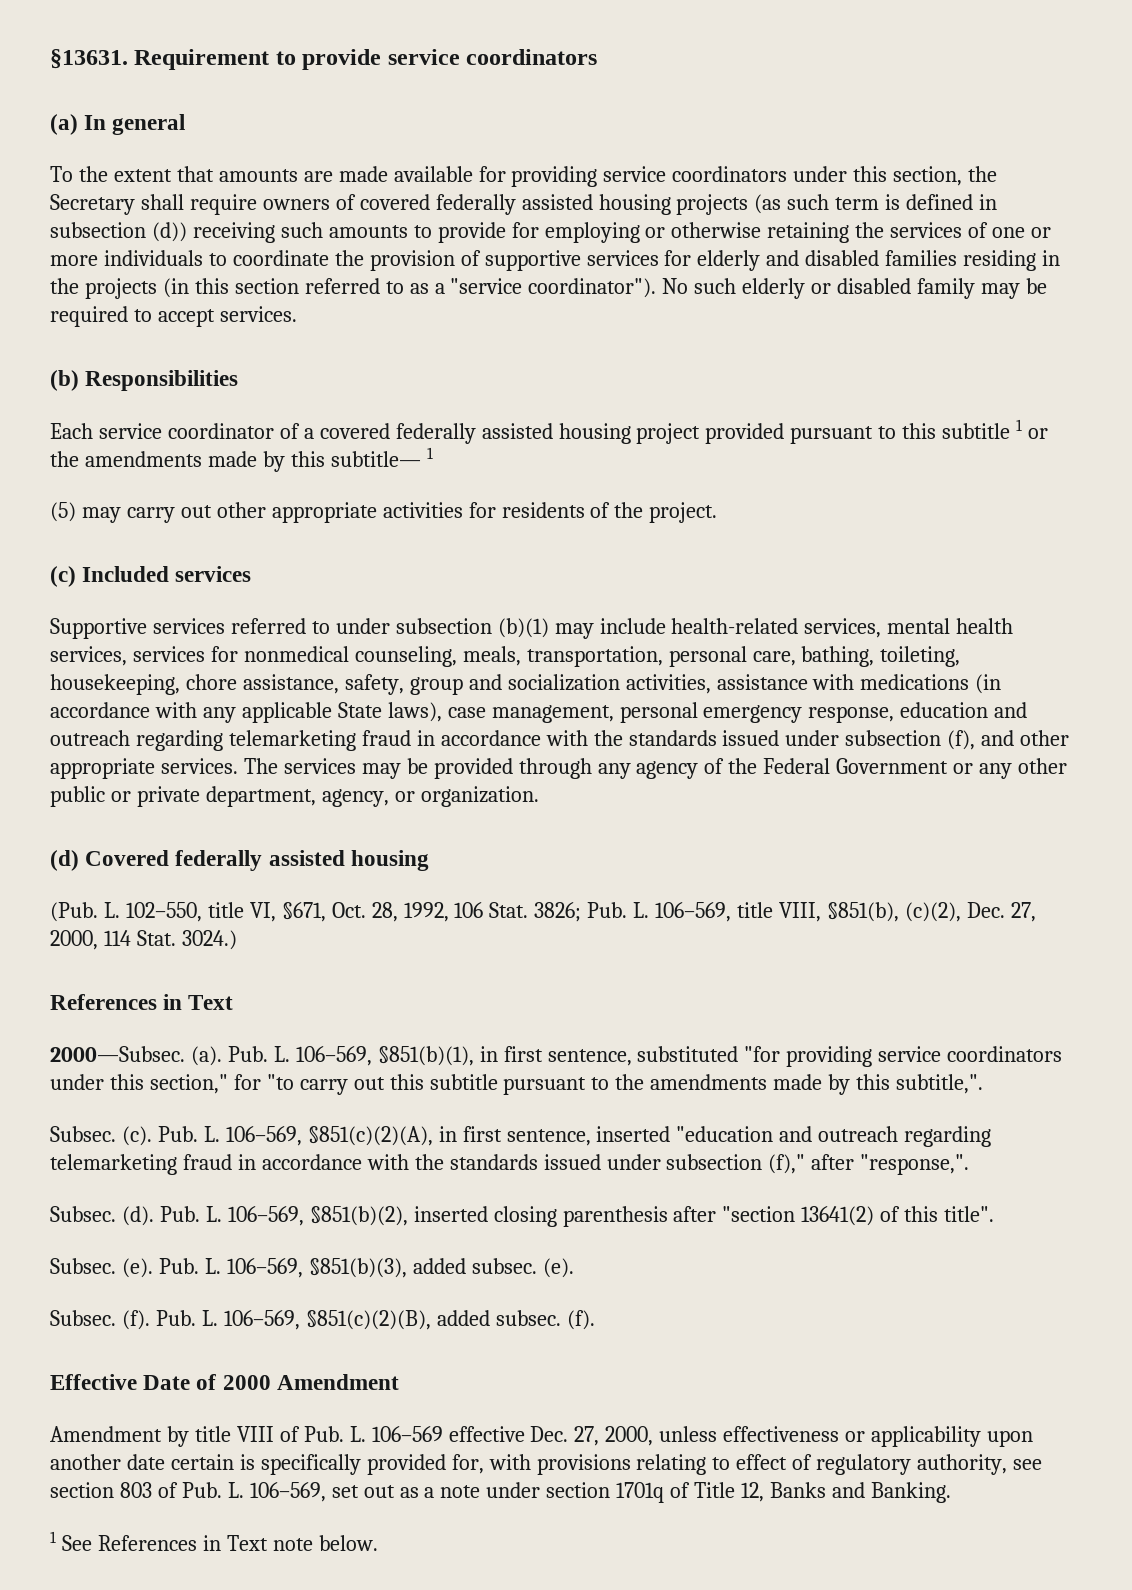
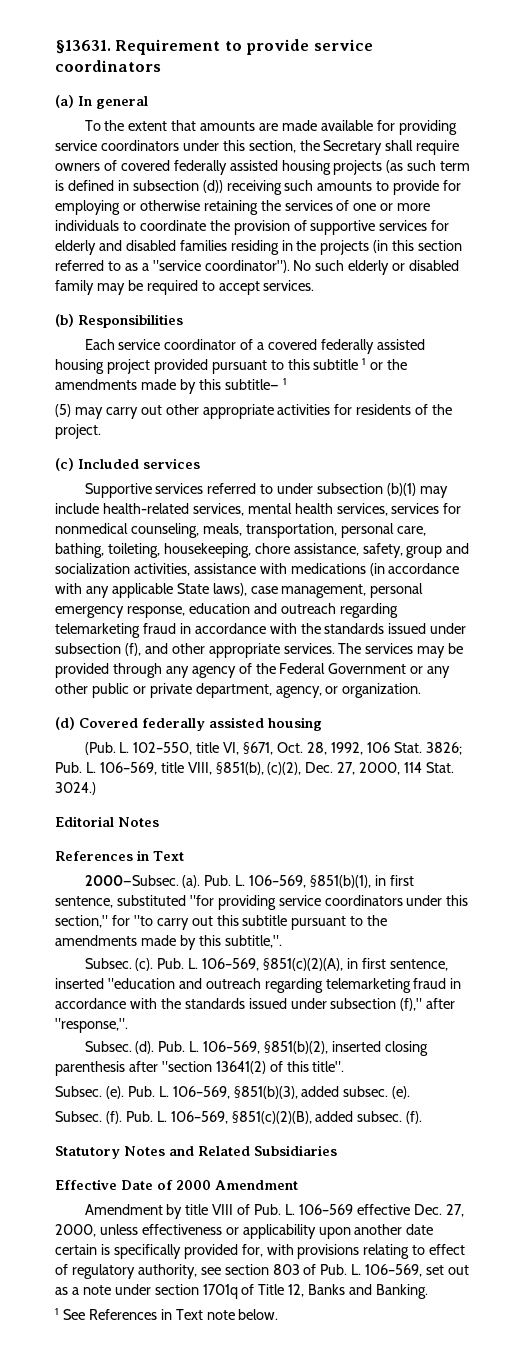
+ Editorial Notes
+ Statutory Notes and Related Subsidiaries

